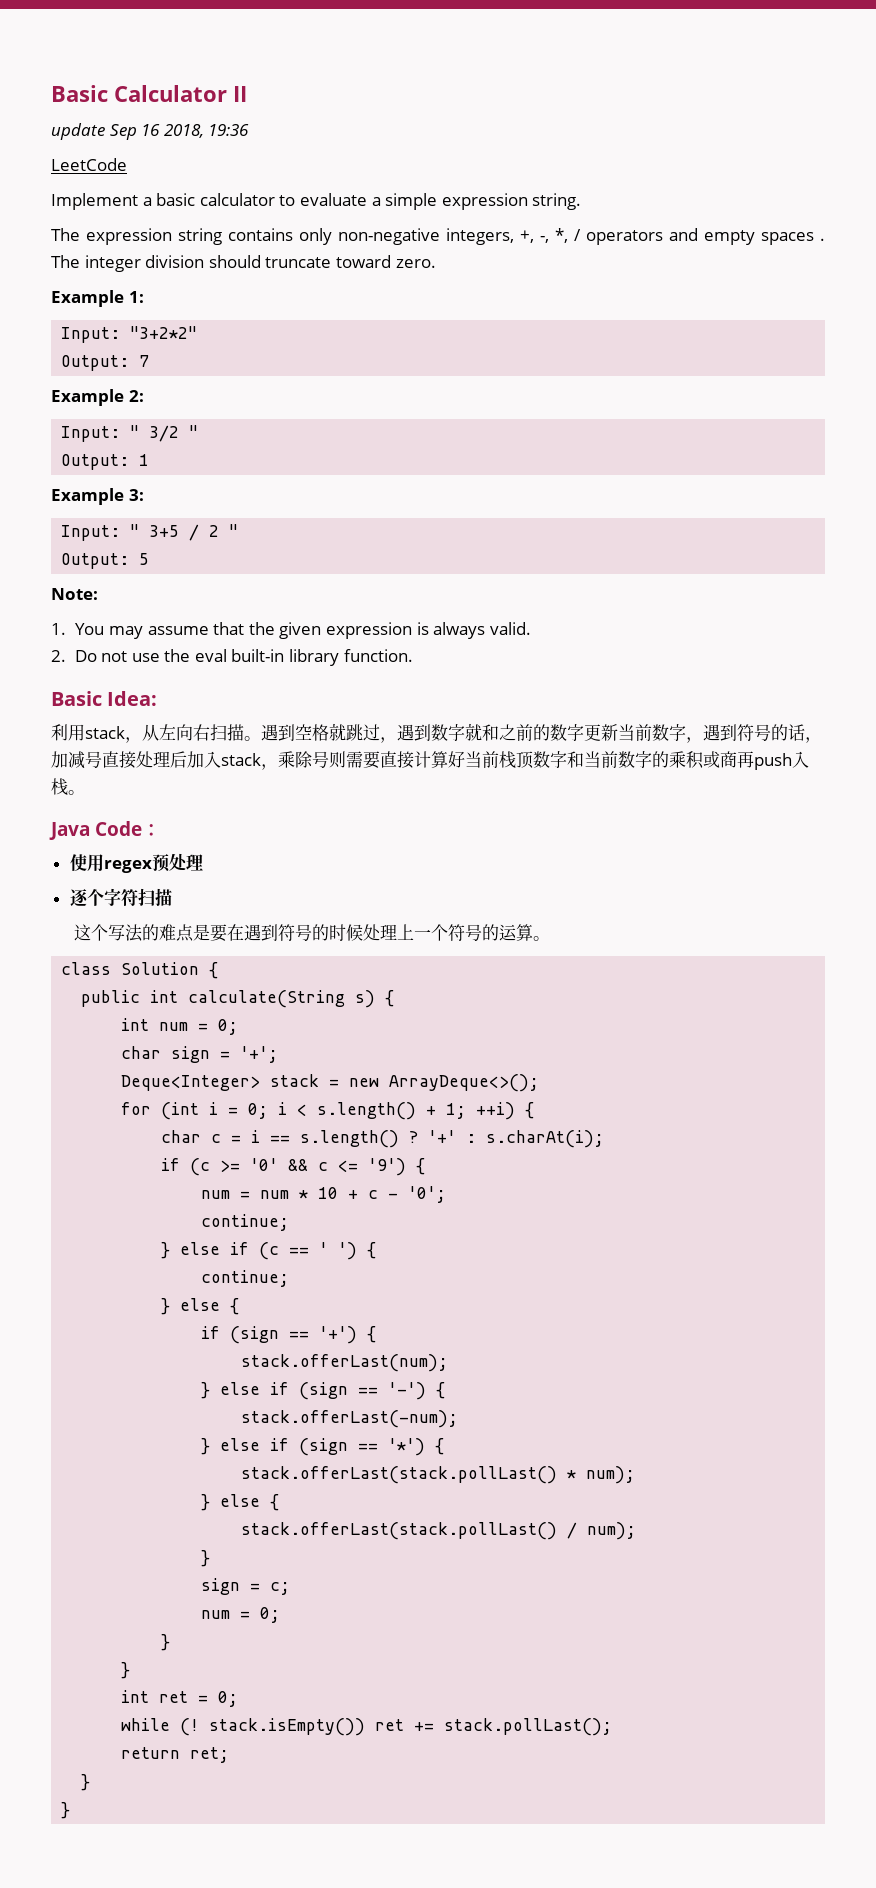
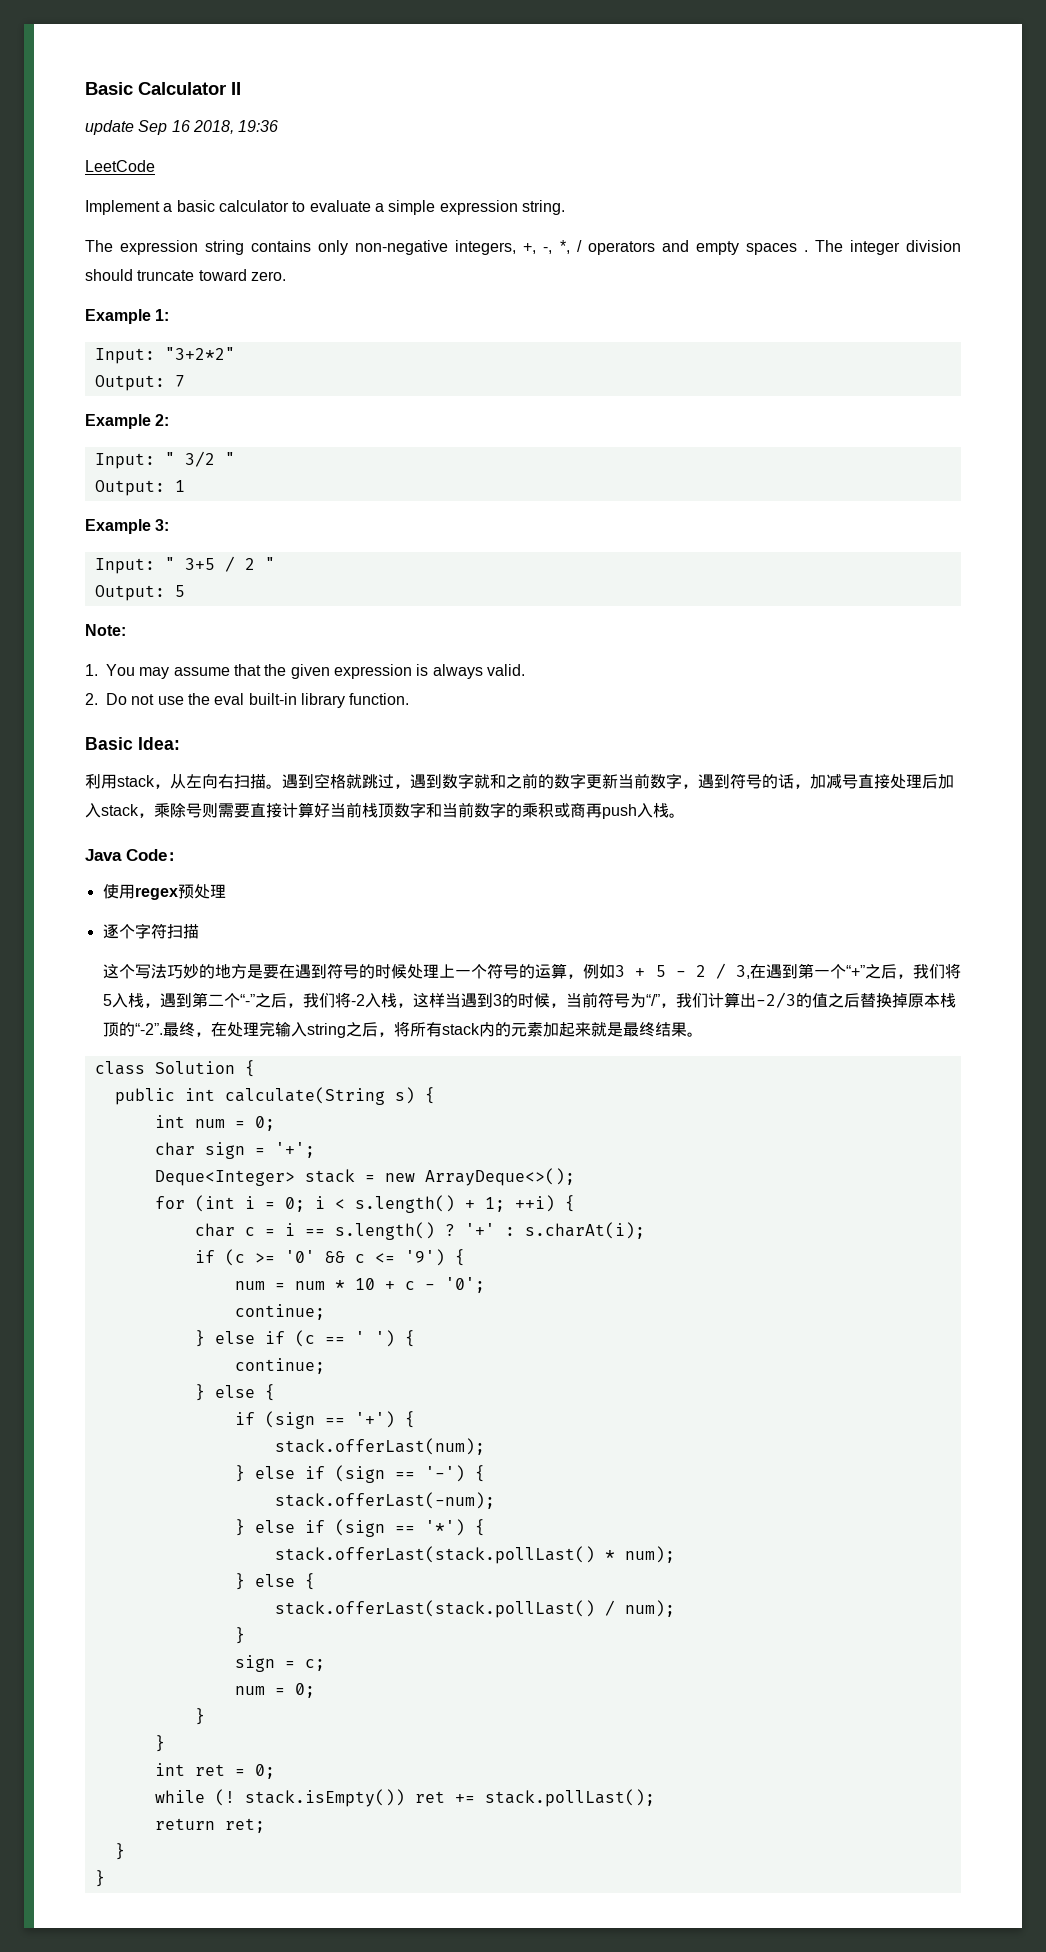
- 这个写法的难点是要在遇到符号的时候处理上一个符号的运算。
+ 这个写法巧妙的地方是要在遇到符号的时候处理上一个符号的运算，例如3 + 5 - 2 / 3,在遇到第一个“+”之后，我们将5入栈，遇到第二个“-”之后，我们将-2入栈，这样当遇到3的时候，当前符号为“/”，我们计算出-2/3的值之后替换掉原本栈顶的“-2”.最终，在处理完输入string之后，将所有stack内的元素加起来就是最终结果。

